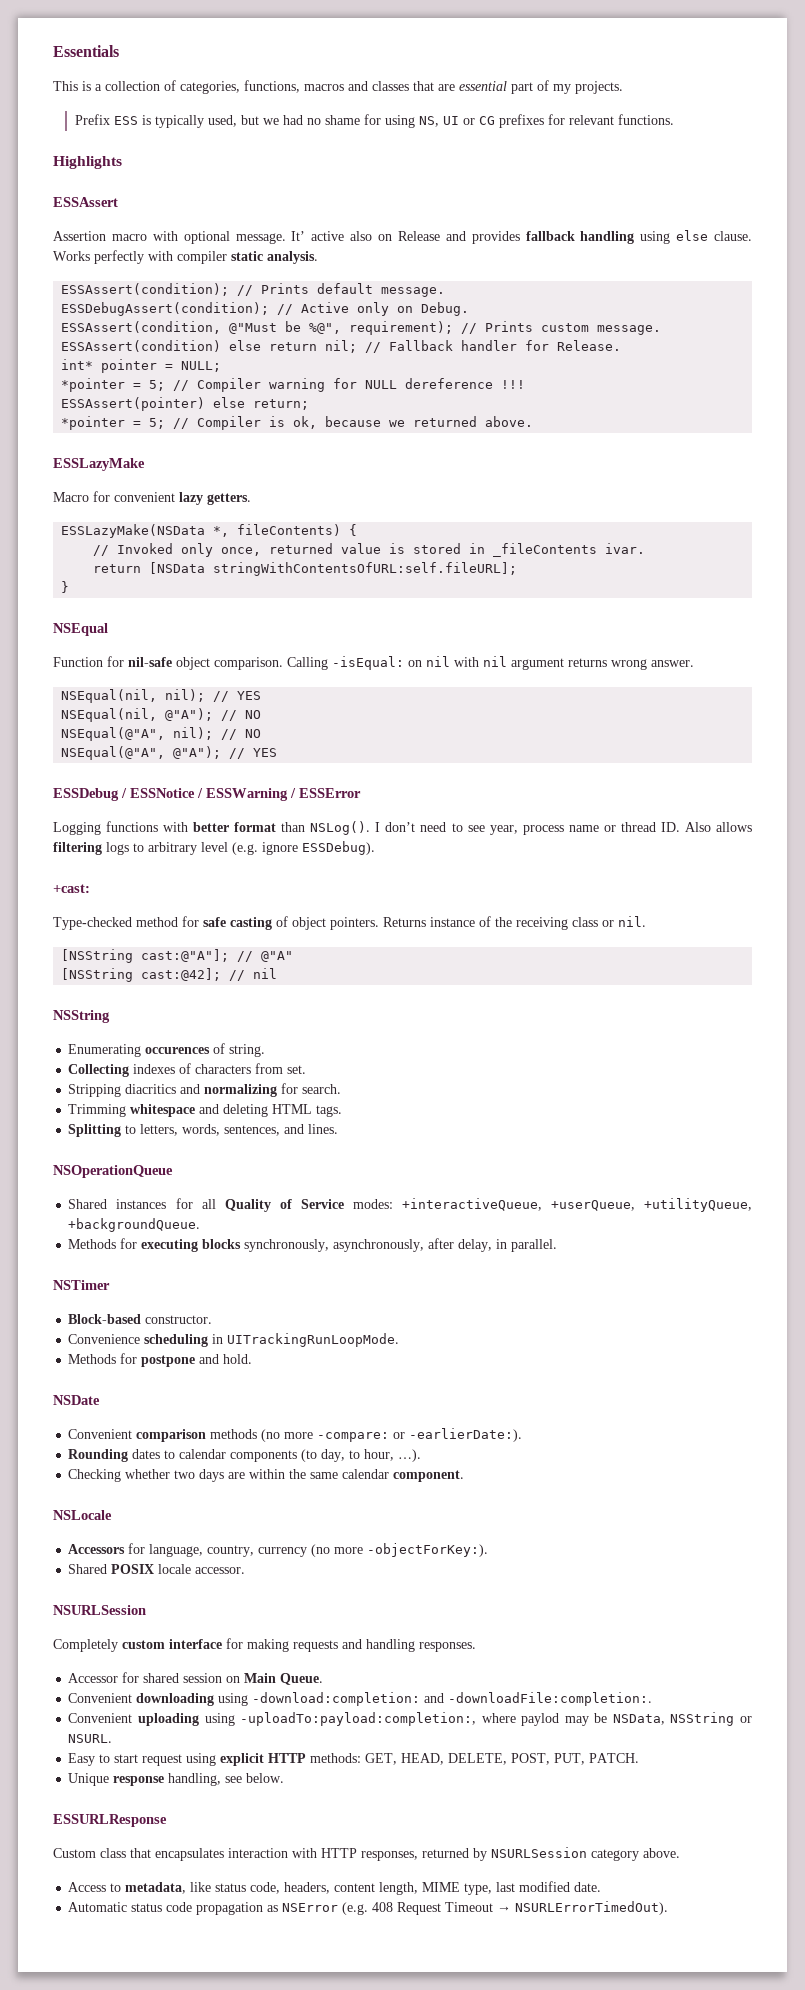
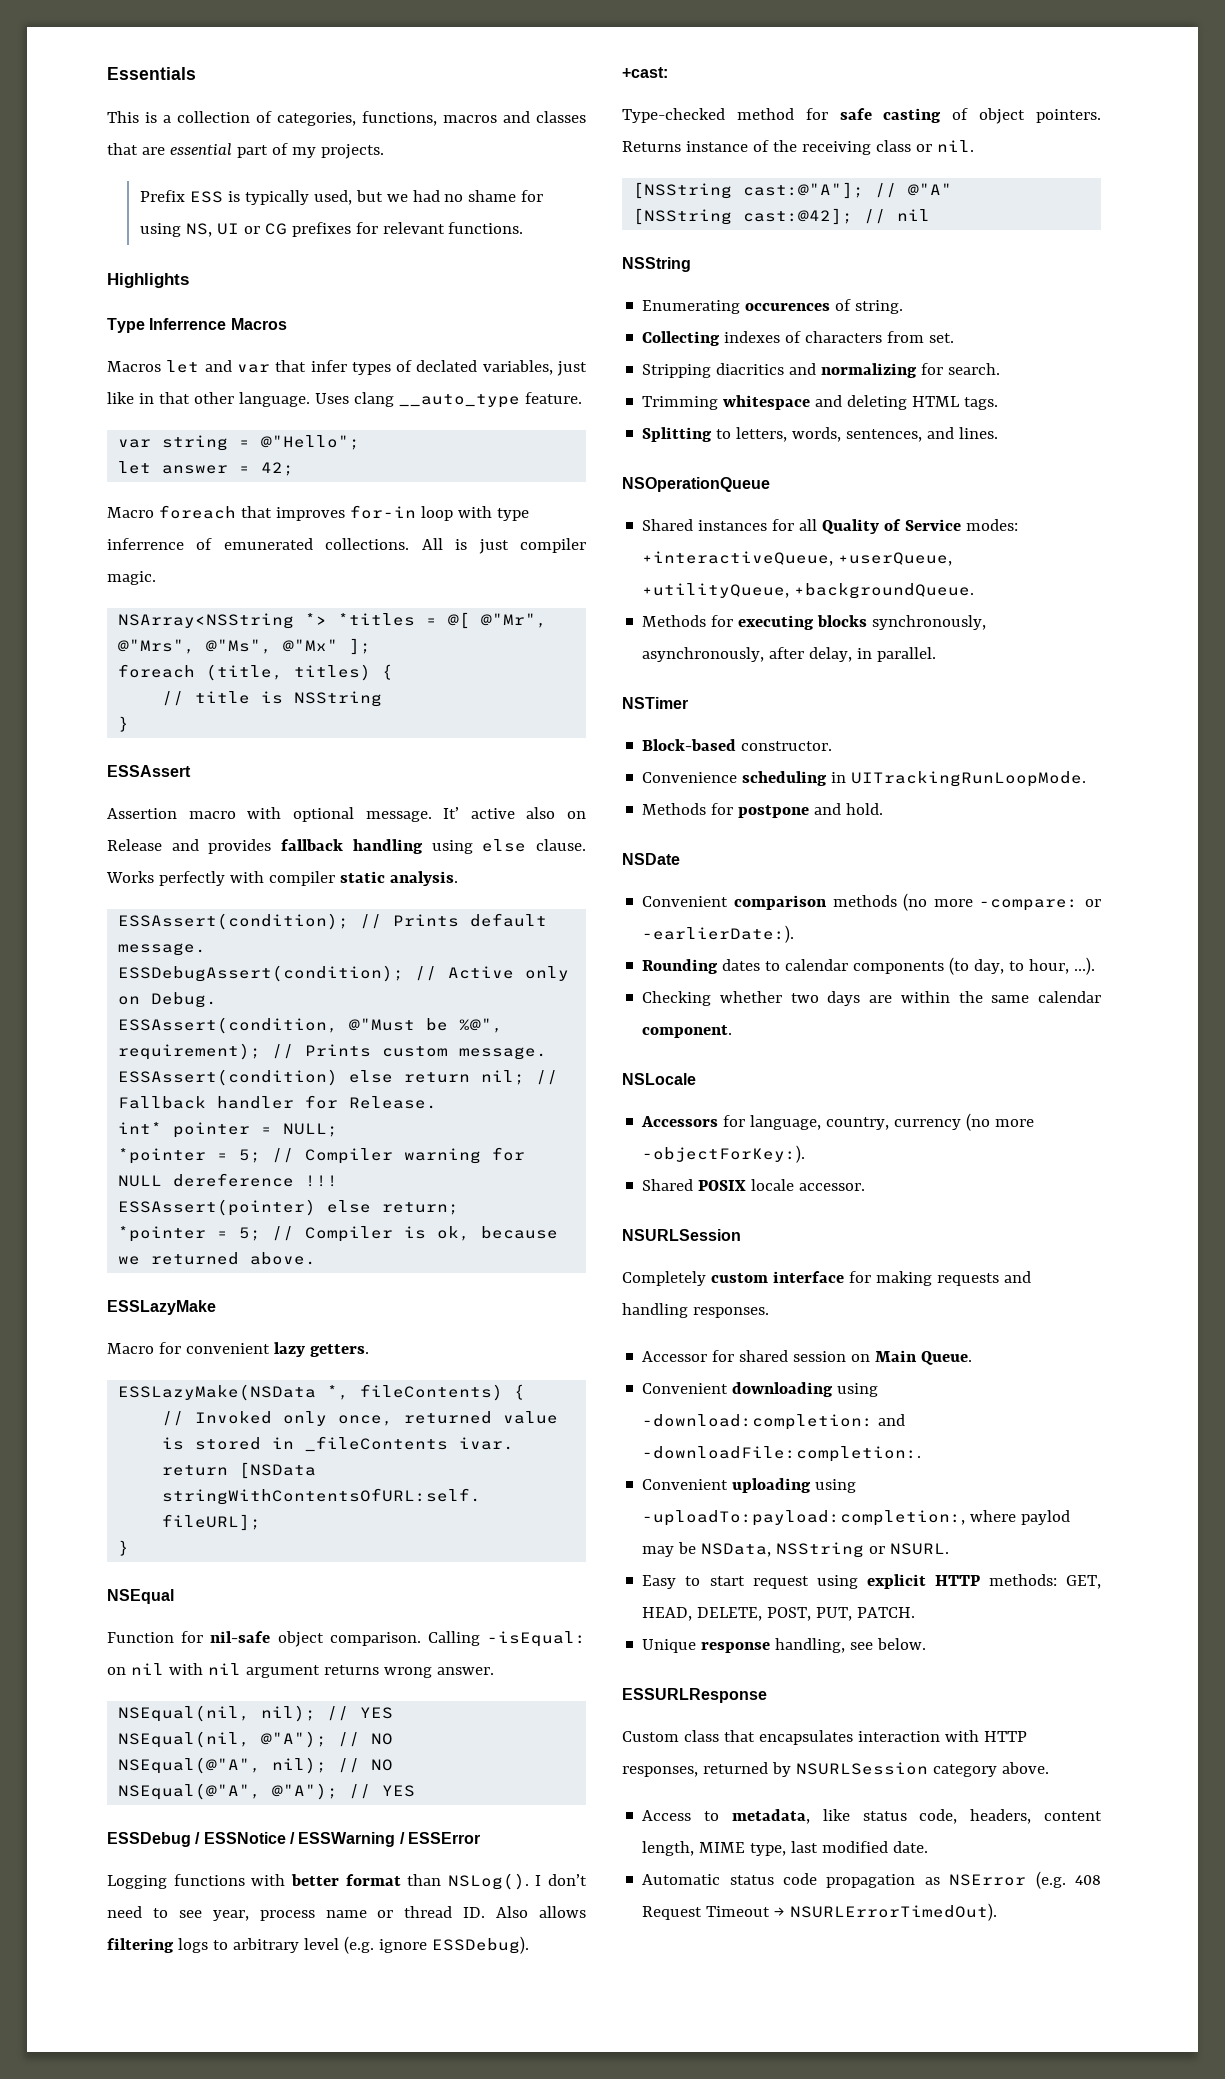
+ Type Inferrence Macros
+ Macros let and var that infer types of declated variables, just like in that other language. Uses clang __auto_type feature.
+ var string = @"Hello";
+ let answer = 42;
+ Macro foreach that improves for-in loop with type inferrence of emunerated collections. All is just compiler magic.
+ NSArray<NSString *> *titles = @[ @"Mr", @"Mrs", @"Ms", @"Mx" ];
+ foreach (title, titles) {
+ // title is NSString
+ }

